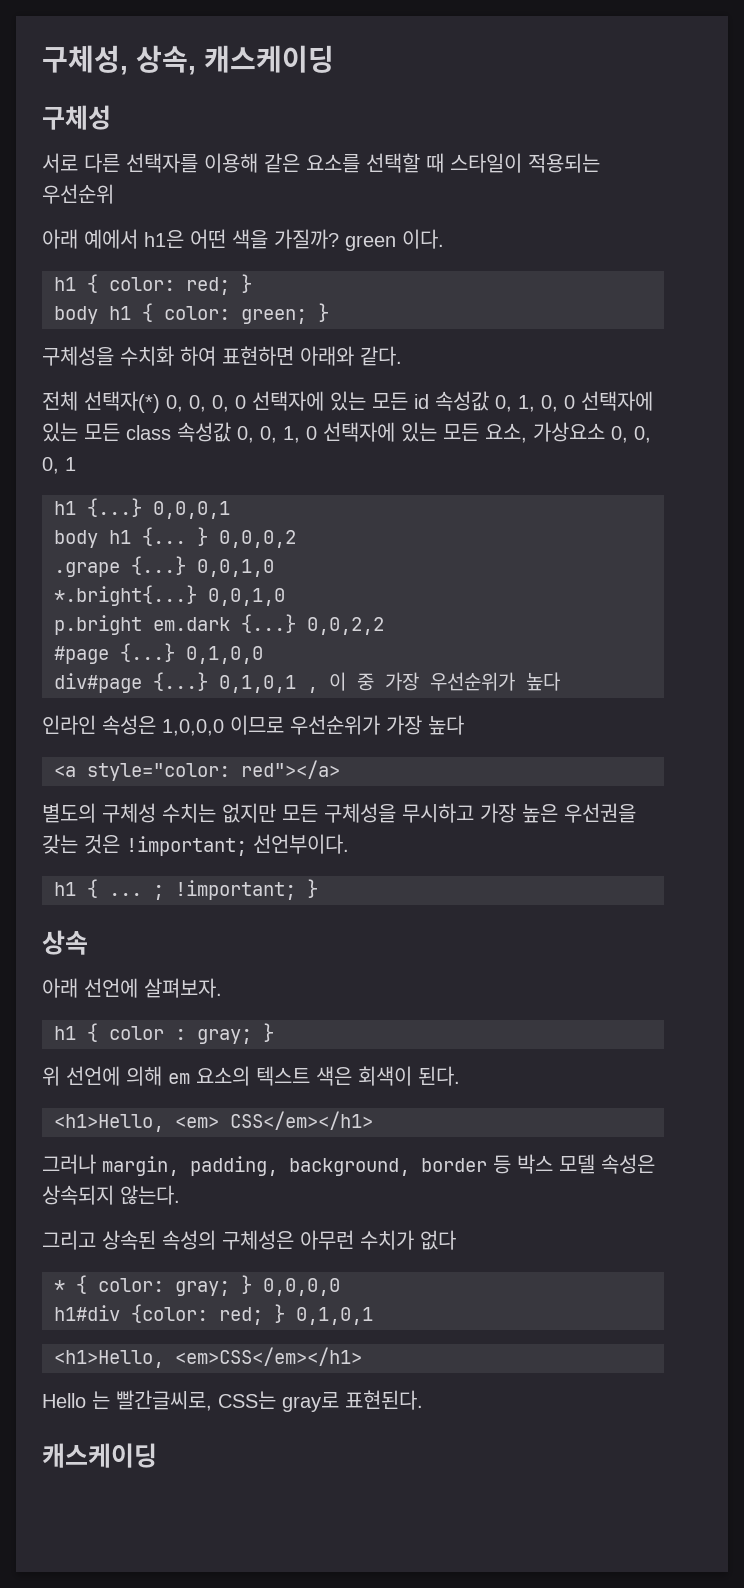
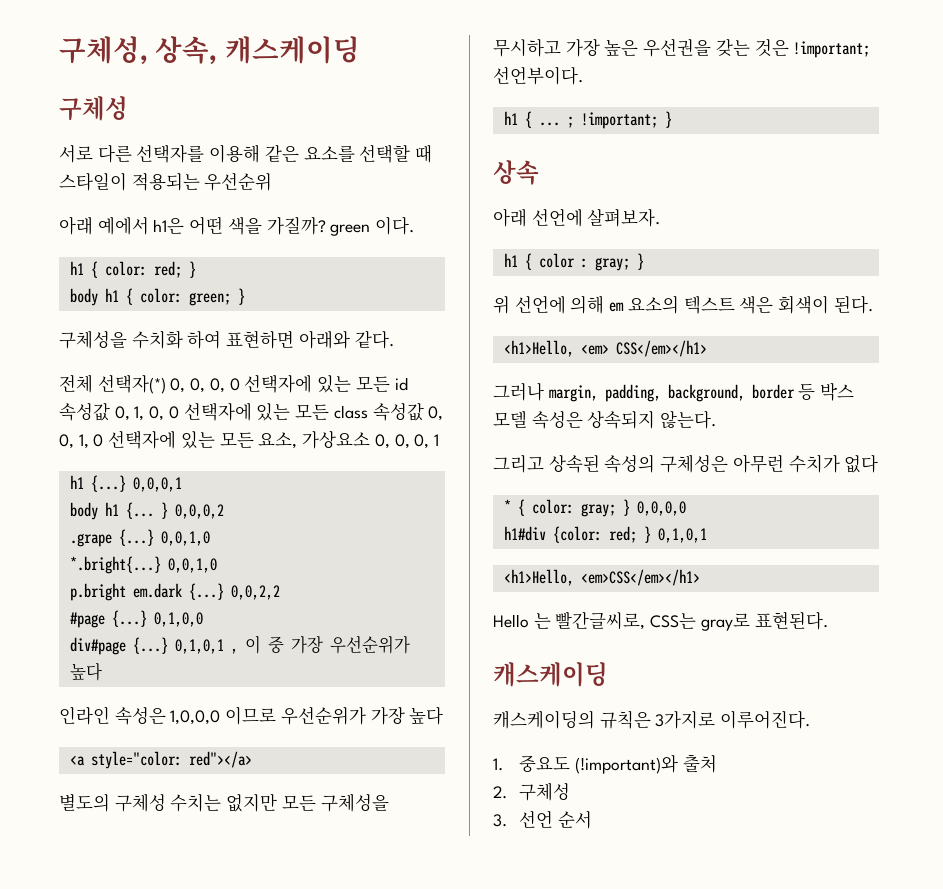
+ 캐스케이딩의 규칙은 3가지로 이루어진다.
+ 1. 중요도 (!important)와 출처
+ 2. 구체성
+ 3. 선언 순서

